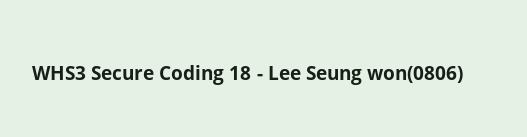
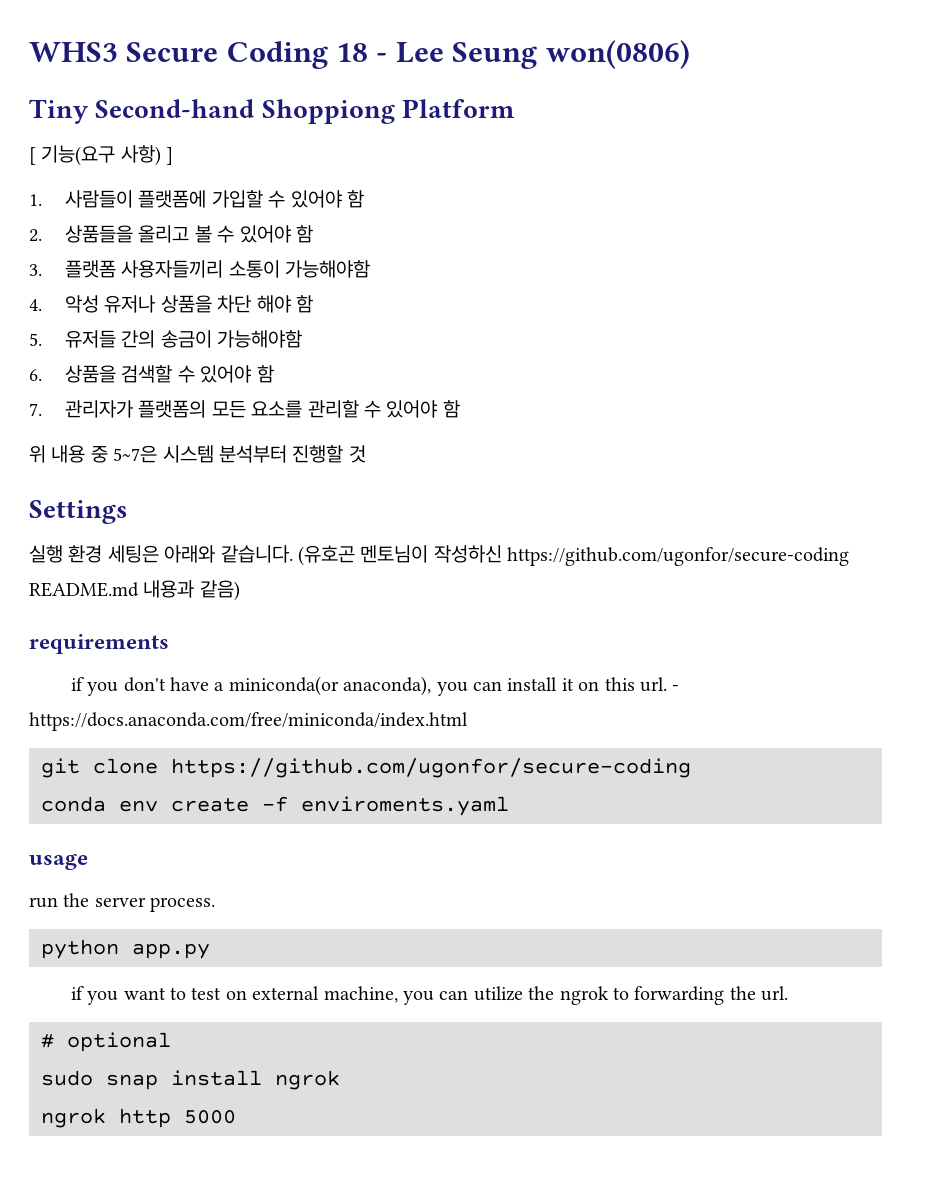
+ Tiny Second-hand Shoppiong Platform
+ [ 기능(요구 사항) ]
+ 1. 사람들이 플랫폼에 가입할 수 있어야 함
+ 2. 상품들을 올리고 볼 수 있어야 함
+ 3. 플랫폼 사용자들끼리 소통이 가능해야함
+ 4. 악성 유저나 상품을 차단 해야 함
+ 5. 유저들 간의 송금이 가능해야함
+ 6. 상품을 검색할 수 있어야 함
+ 7. 관리자가 플랫폼의 모든 요소를 관리할 수 있어야 함
+ 위 내용 중 5~7은 시스템 분석부터 진행할 것
+ Settings
+ 실행 환경 세팅은 아래와 같습니다. (유호곤 멘토님이 작성하신 https://github.com/ugonfor/secure-coding README.md 내용과 같음)
+ requirements
+ if you don't have a miniconda(or anaconda), you can install it on this url. - https://docs.anaconda.com/free/miniconda/index.html
+ git clone https://github.com/ugonfor/secure-coding
+ conda env create -f enviroments.yaml
+ usage
+ run the server process.
+ python app.py
+ if you want to test on external machine, you can utilize the ngrok to forwarding the url.
+ # optional
+ sudo snap install ngrok
+ ngrok http 5000

